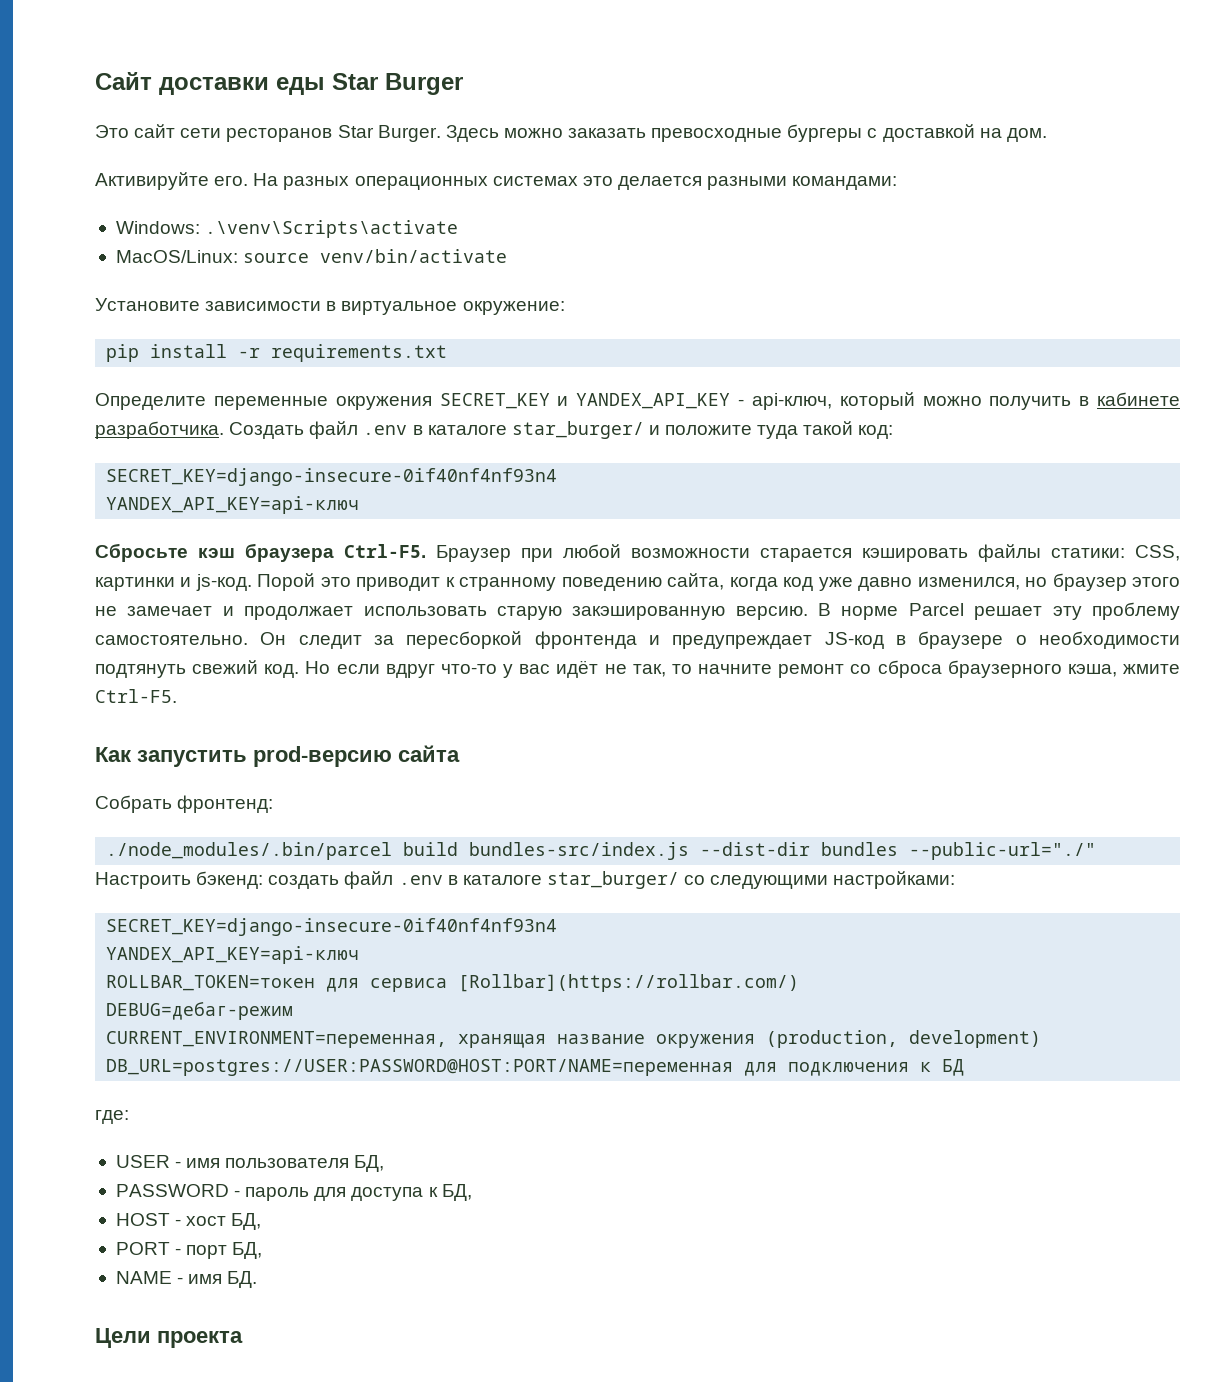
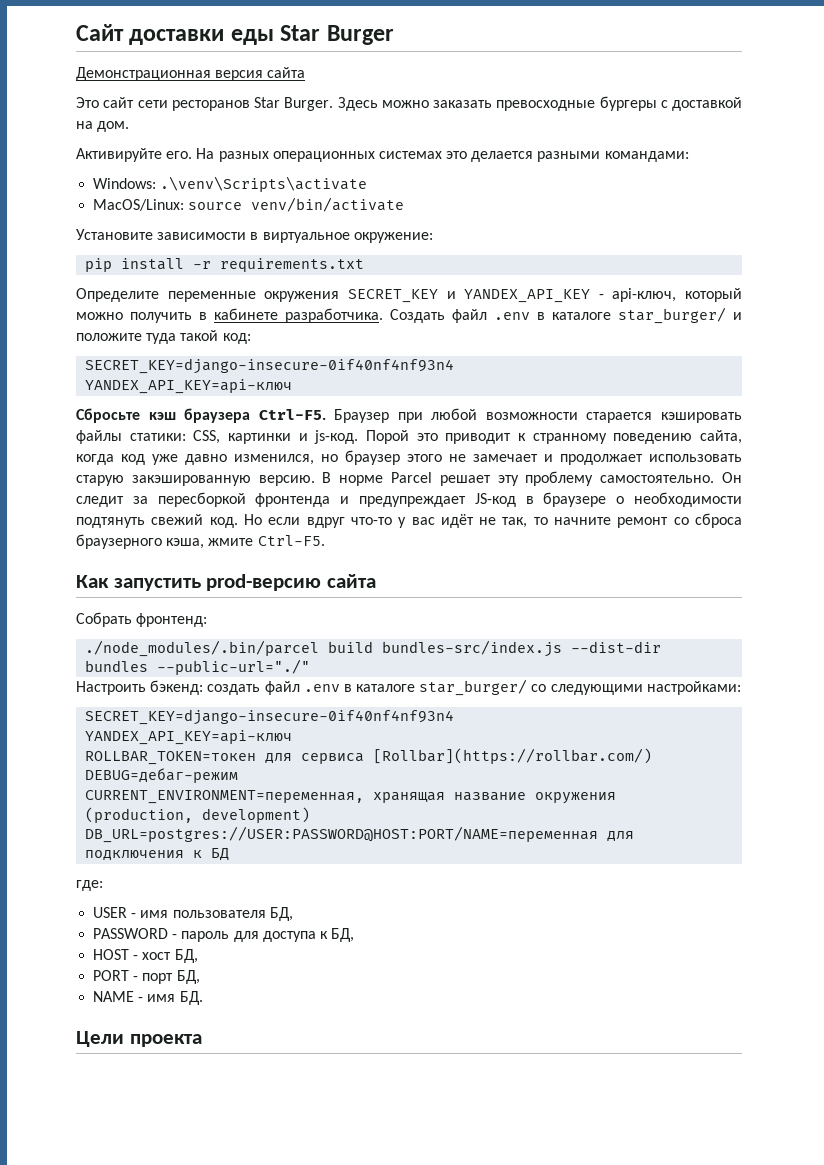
+ Демонстрационная версия сайта

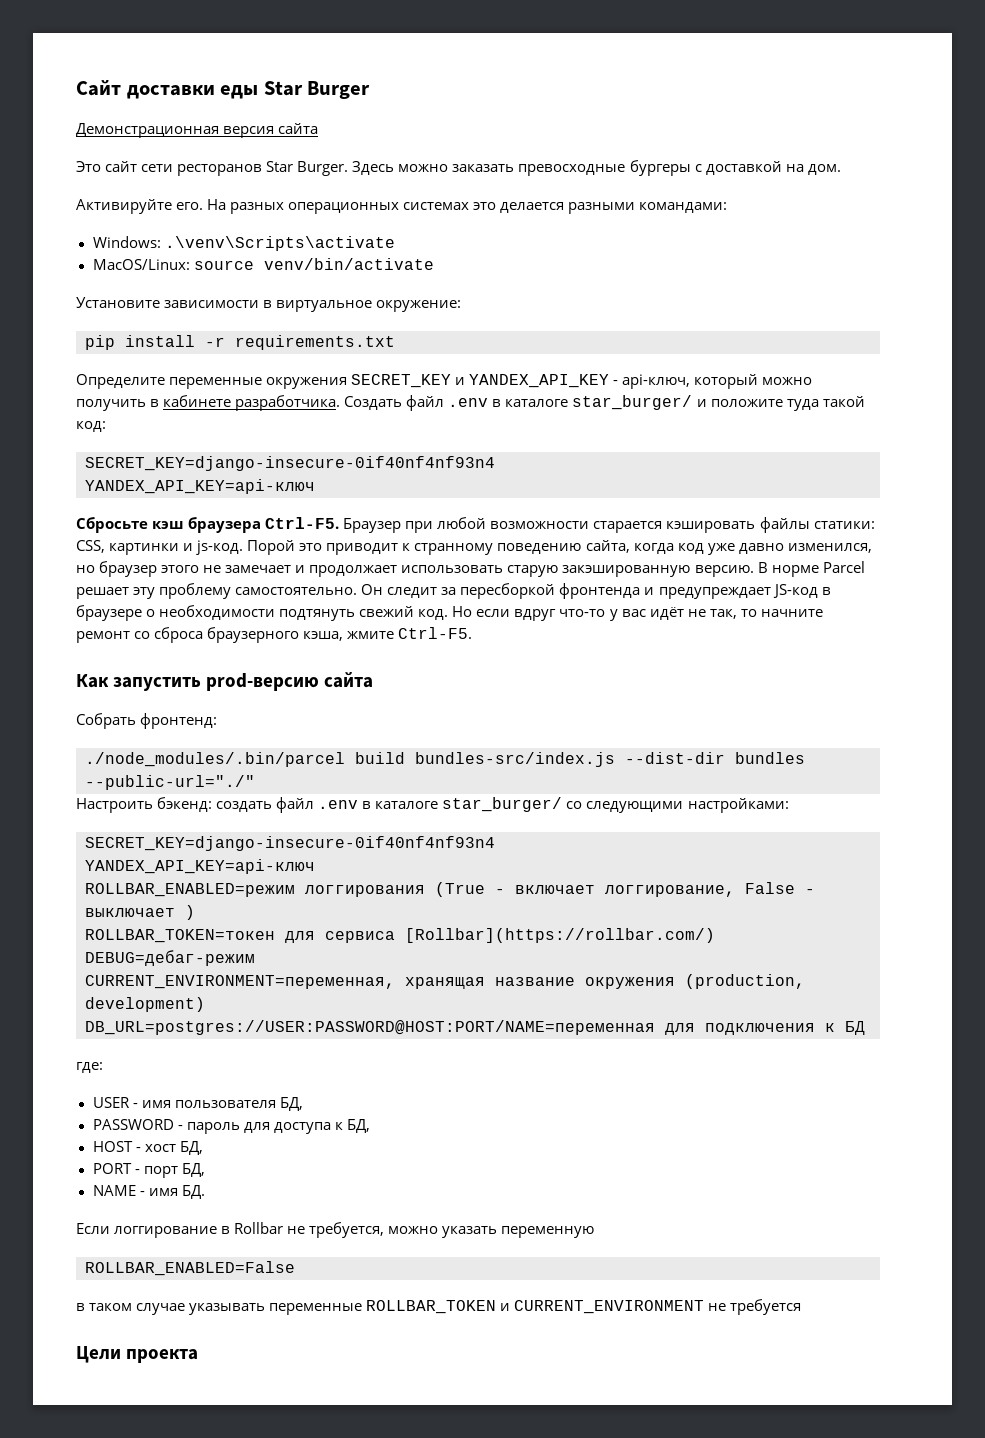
+ ROLLBAR_ENABLED=режим логгирования (True - включает логгирование, False - выключает )
+ Если логгирование в Rollbar не требуется, можно указать переменную
+ ROLLBAR_ENABLED=False
+ в таком случае указывать переменные ROLLBAR_TOKEN и CURRENT_ENVIRONMENT не требуется

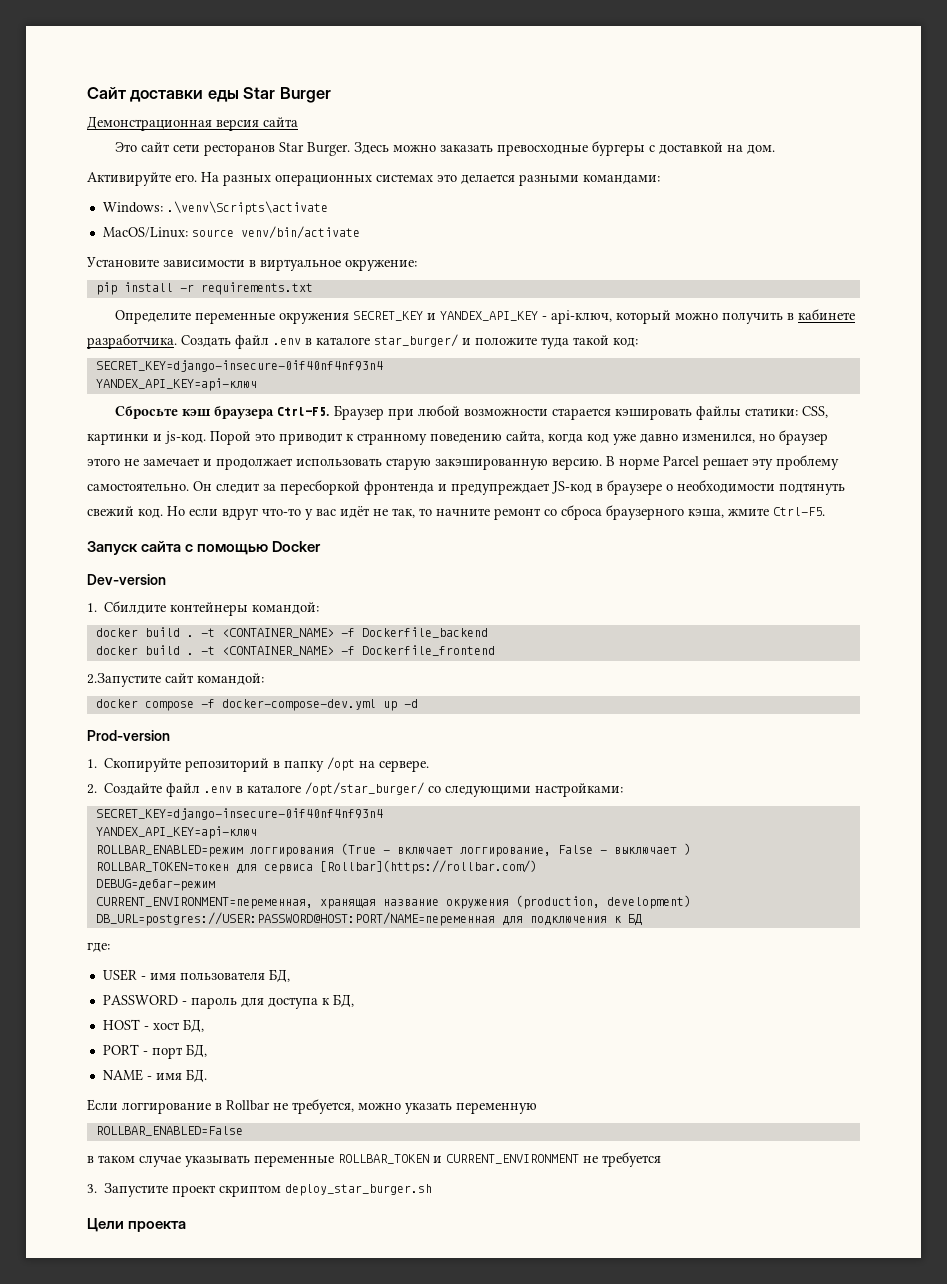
- Как запустить prod-версию сайта
- Собрать фронтенд:
- ./node_modules/.bin/parcel build bundles-src/index.js --dist-dir bundles --public-url="./"
- Настроить бэкенд: создать файл .env в каталоге star_burger/ со следующими настройками:
+ Запуск сайта с помощью Docker
+ Dev-version
+ 1. Сбилдите контейнеры командой:
+ docker build . -t <CONTAINER_NAME> -f Dockerfile_backend
+ docker build . -t <CONTAINER_NAME> -f Dockerfile_frontend
+ 2.Запустите сайт командой:
+ docker compose -f docker-compose-dev.yml up -d
+ Prod-version
+ 1. Скопируйте репозиторий в папку /opt на сервере.
+ 2. Создайте файл .env в каталоге /opt/star_burger/ со следующими настройками:
+ 3. Запустите проект скриптом deploy_star_burger.sh

